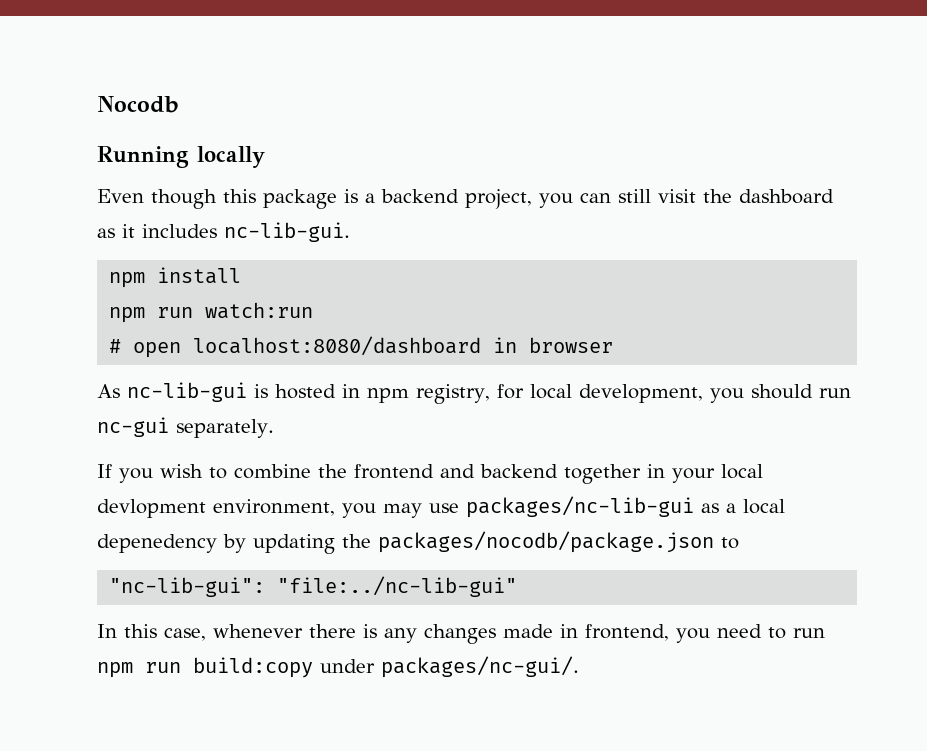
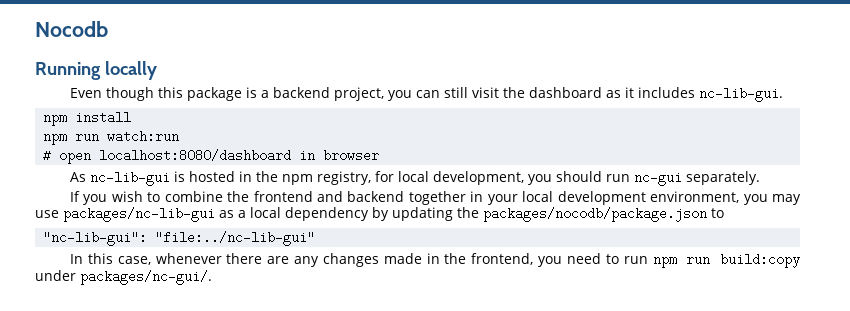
- As nc-lib-gui is hosted in npm registry, for local development, you should run nc-gui separately.
+ As nc-lib-gui is hosted in the npm registry, for local development, you should run nc-gui separately.
- If you wish to combine the frontend and backend together in your local devlopment environment, you may use packages/nc-lib-gui as a local depenedency by updating the packages/nocodb/package.json to
+ If you wish to combine the frontend and backend together in your local development environment, you may use packages/nc-lib-gui as a local dependency by updating the packages/nocodb/package.json to
- In this case, whenever there is any changes made in frontend, you need to run npm run build:copy under packages/nc-gui/.
+ In this case, whenever there are any changes made in the frontend, you need to run npm run build:copy under packages/nc-gui/.

